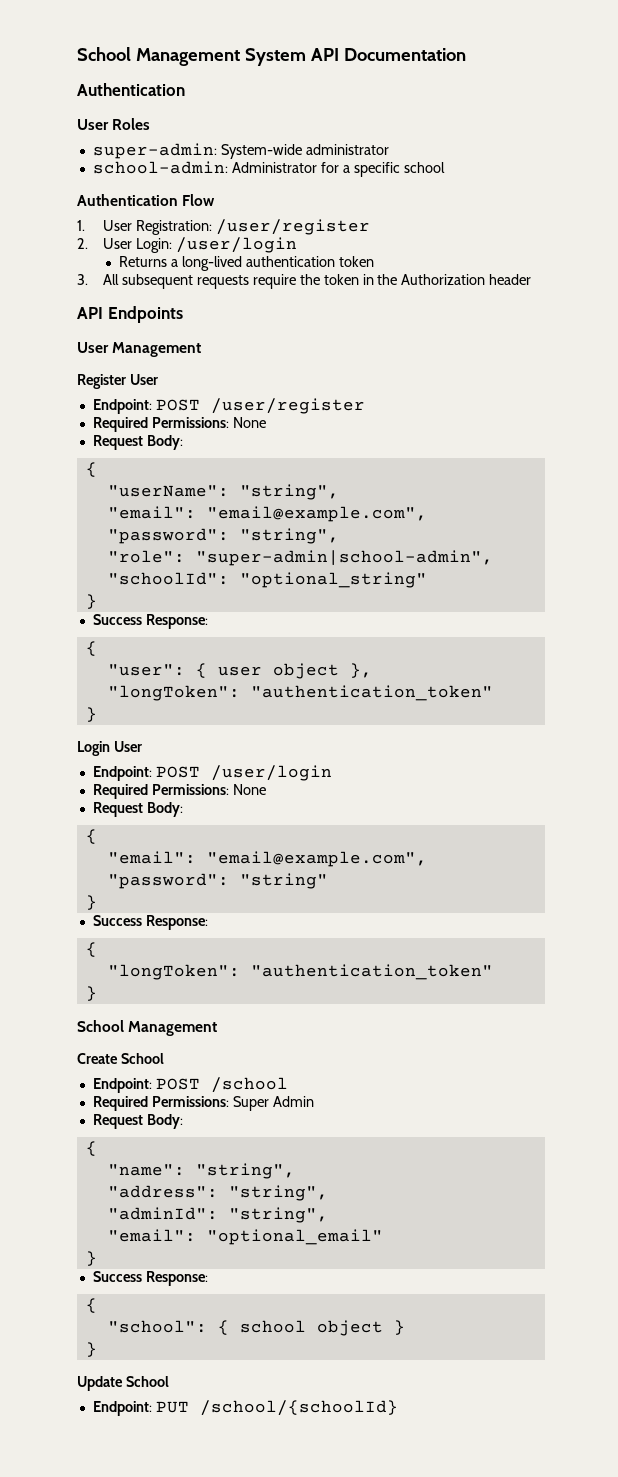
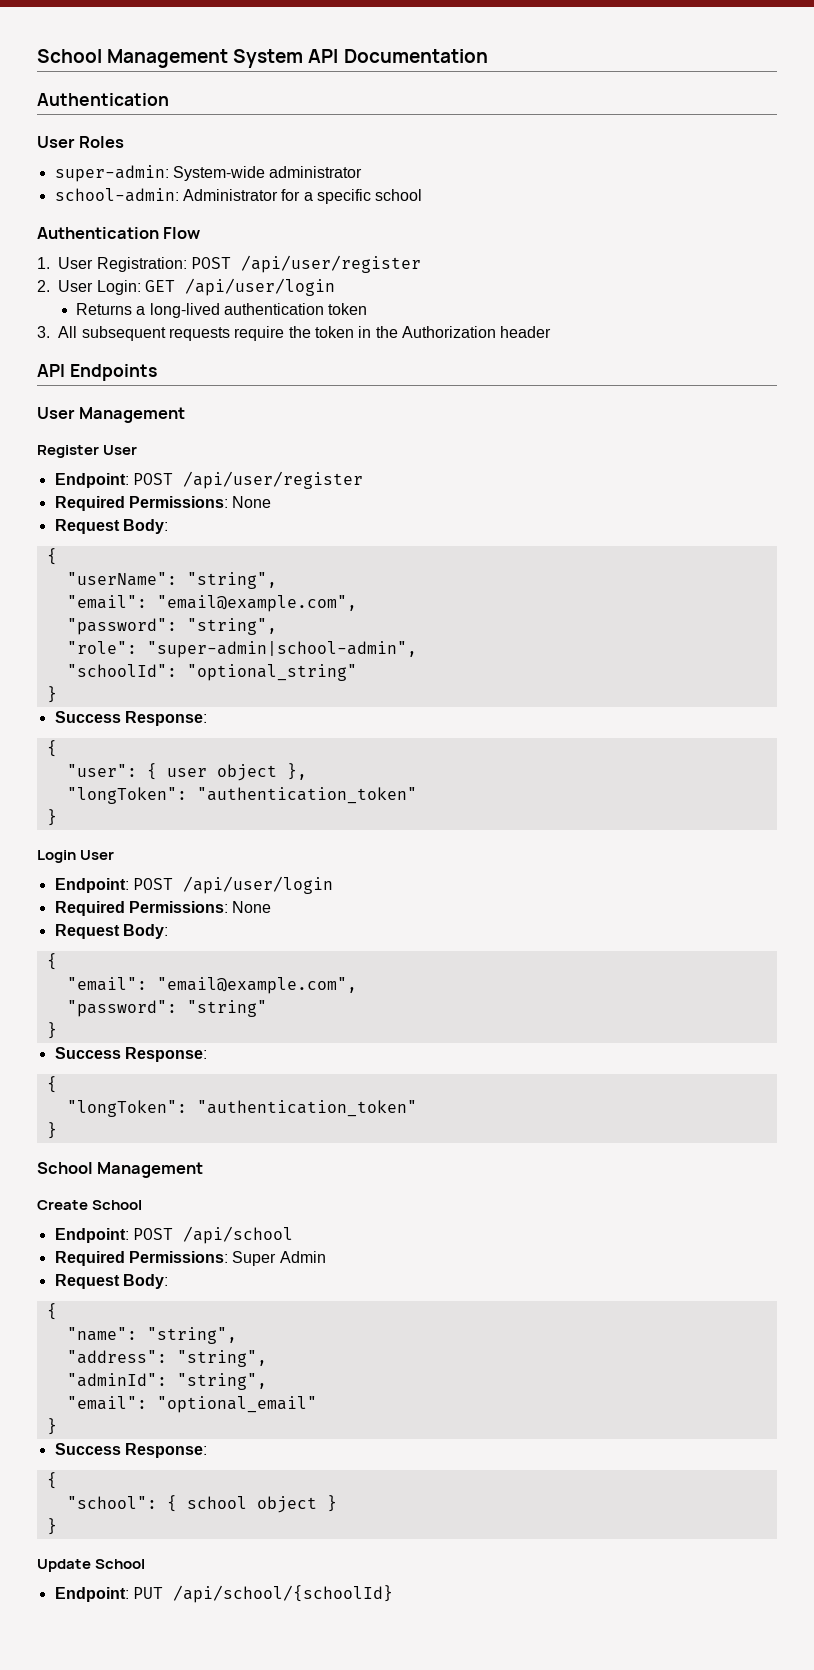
- 1. User Registration: /user/register
+ 1. User Registration: POST /api/user/register
- 2. User Login: /user/login
+ 2. User Login: GET /api/user/login
- Endpoint: POST /user/register
+ Endpoint: POST /api/user/register
- Endpoint: POST /user/login
+ Endpoint: POST /api/user/login
- Endpoint: POST /school
+ Endpoint: POST /api/school
- Endpoint: PUT /school/{schoolId}
+ Endpoint: PUT /api/school/{schoolId}

